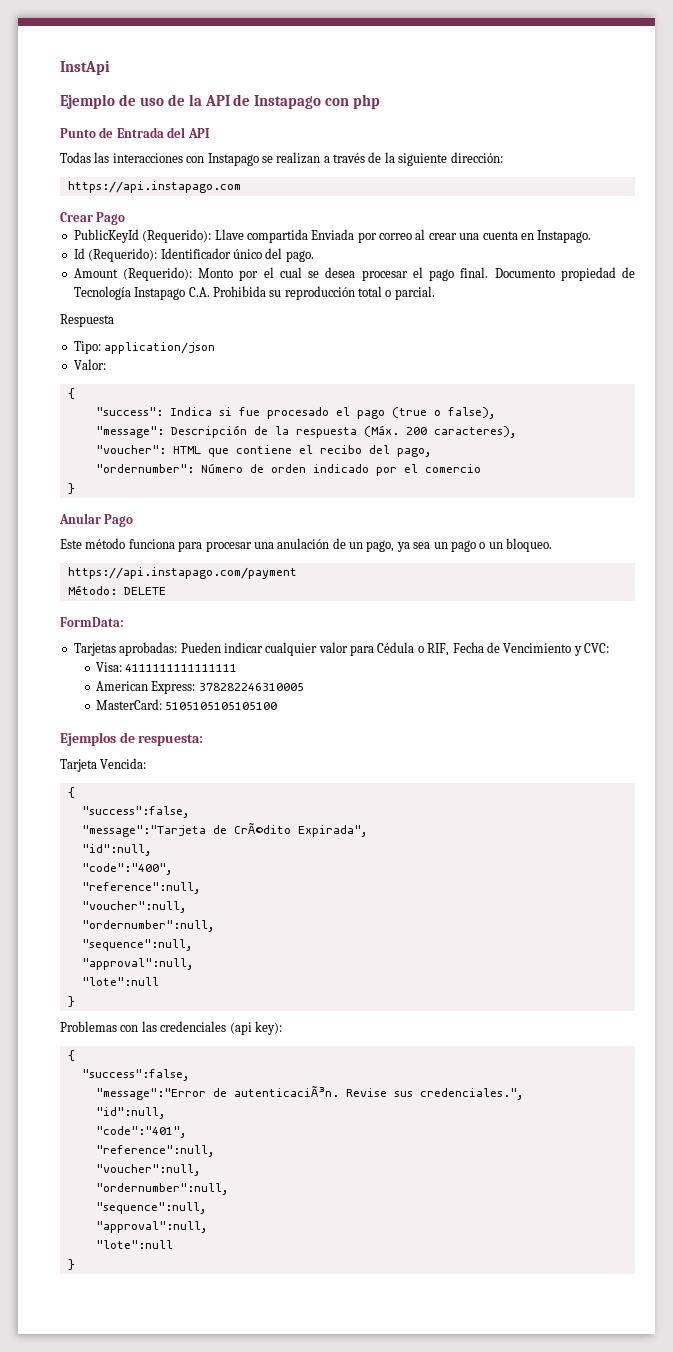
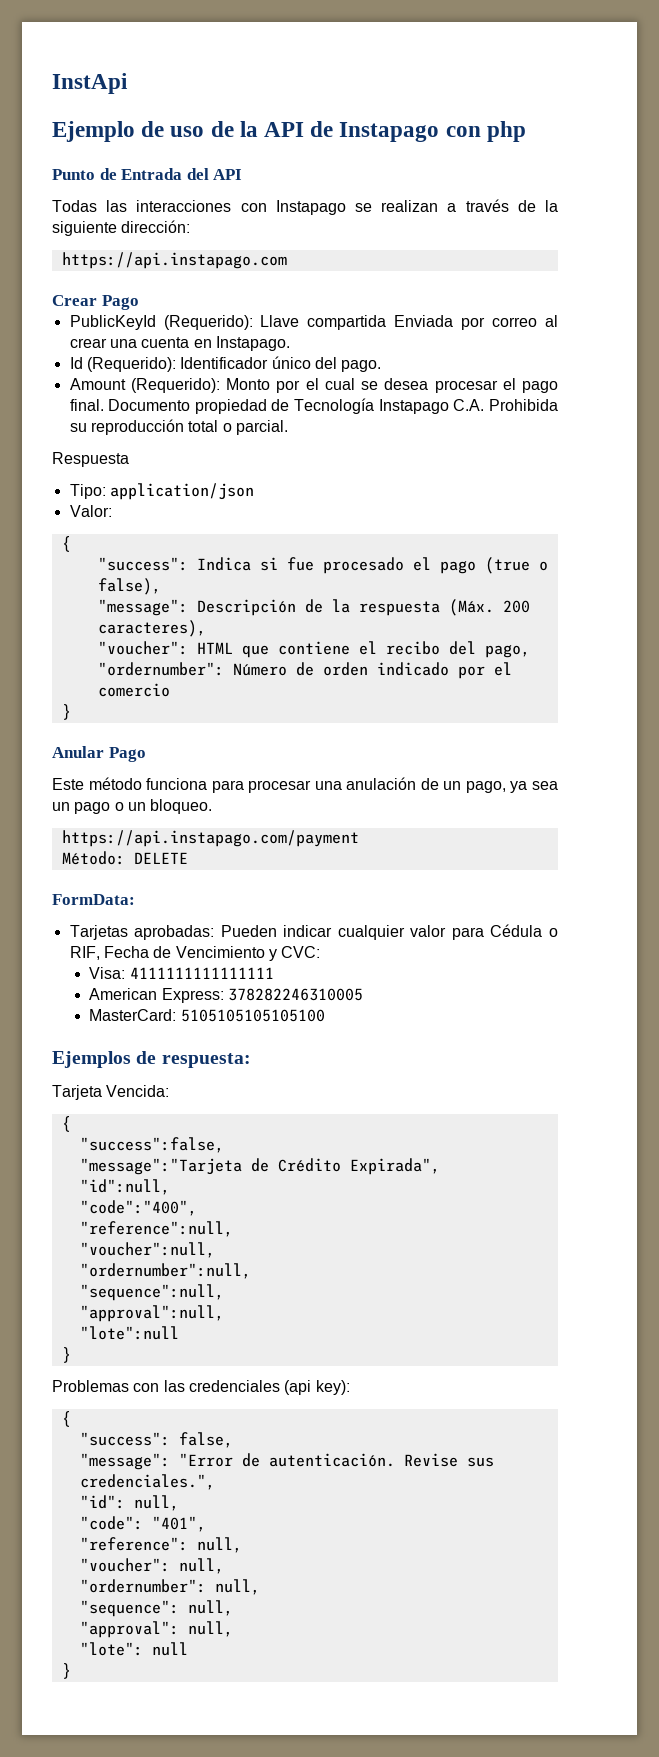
- "message":"Tarjeta de CrÃ©dito Expirada",
+ "message":"Tarjeta de Crédito Expirada",
  Problemas con las credenciales (api key):
  {
- "success":false,
- "message":"Error de autenticaciÃ³n. Revise sus credenciales.",
- "id":null,
- "code":"401",
- "reference":null,
- "voucher":null,
- "ordernumber":null,
- "sequence":null,
- "approval":null,
- "lote":null
+ "success": false,
+ "message": "Error de autenticación. Revise sus credenciales.",
+ "id": null,
+ "code": "401",
+ "reference": null,
+ "voucher": null,
+ "ordernumber": null,
+ "sequence": null,
+ "approval": null,
+ "lote": null

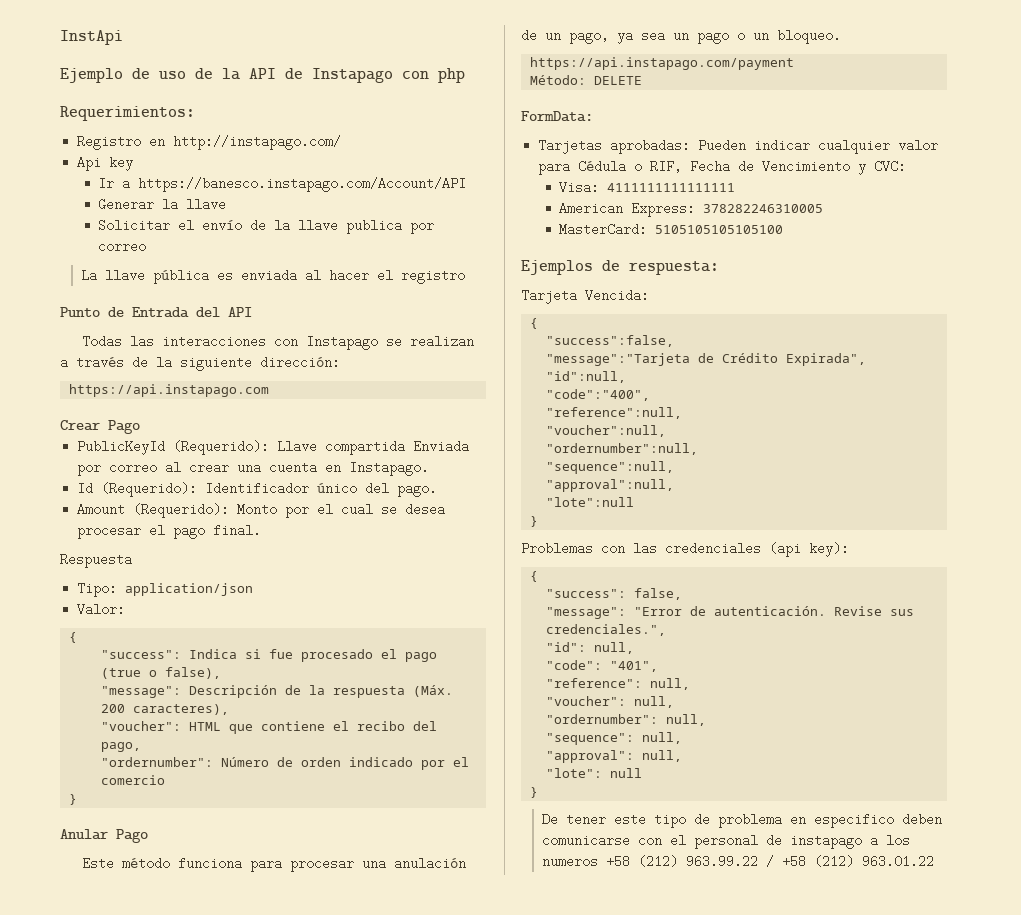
+ Requerimientos:
+ Registro en http://instapago.com/
+ Api key
+ Ir a https://banesco.instapago.com/Account/API
+ Generar la llave
+ Solicitar el envío de la llave publica por correo
+ La llave pública es enviada al hacer el registro
- Documento propiedad de Tecnología Instapago C.A. Prohibida su reproducción total o parcial.
+ De tener este tipo de problema en especifico deben comunicarse con el personal de instapago a los numeros +58 (212) 963.99.22 / +58 (212) 963.01.22

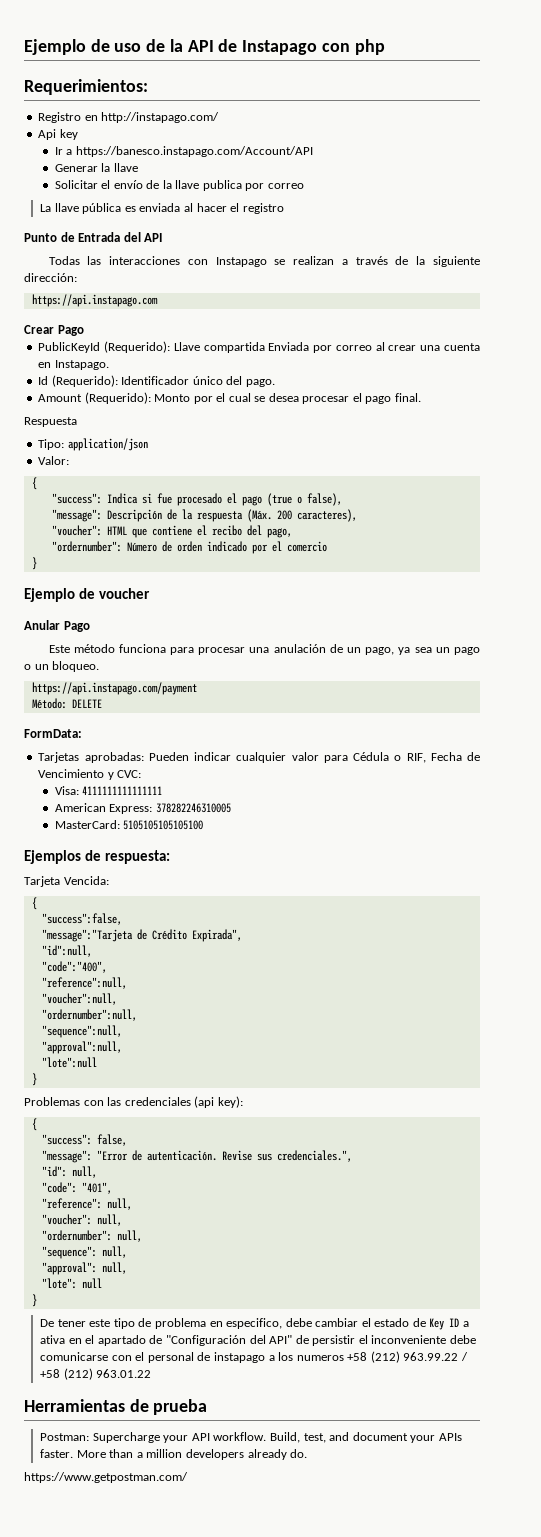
- InstApi
+ Ejemplo de voucher
- De tener este tipo de problema en especifico deben comunicarse con el personal de instapago a los numeros +58 (212) 963.99.22 / +58 (212) 963.01.22
+ De tener este tipo de problema en especifico, debe cambiar el estado de Key ID a ativa en el apartado de "Configuración del API" de persistir el inconveniente debe comunicarse con el personal de instapago a los numeros +58 (212) 963.99.22 / +58 (212) 963.01.22
+ Herramientas de prueba
+ Postman: Supercharge your API workflow. Build, test, and document your APIs faster. More than a million developers already do.
+ https://www.getpostman.com/

